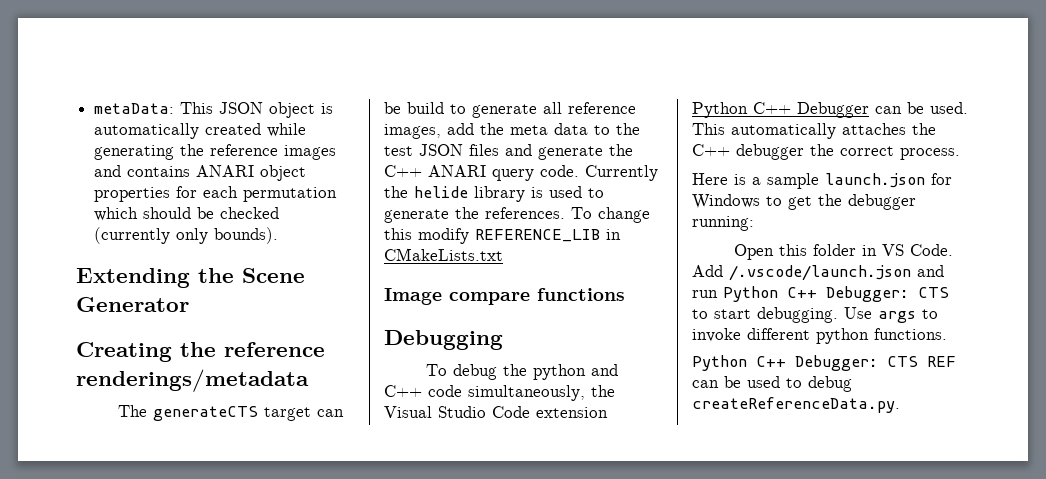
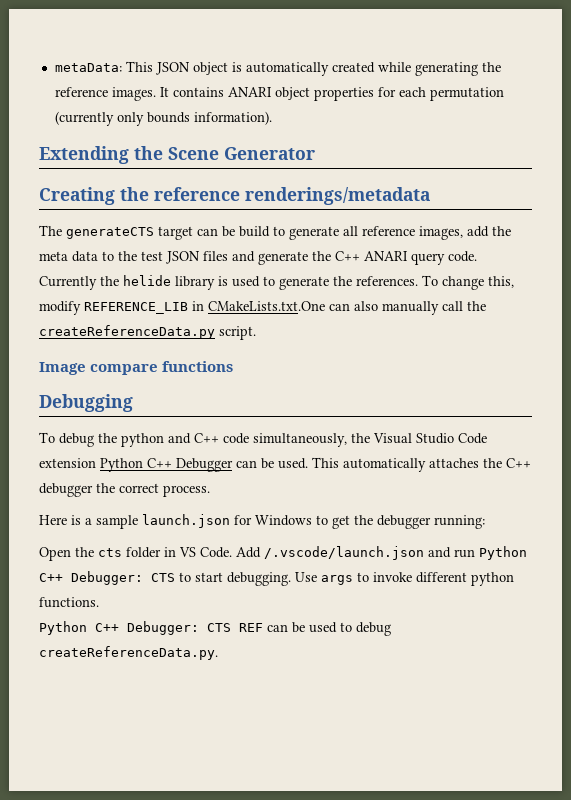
- metaData: This JSON object is automatically created while generating the reference images and contains ANARI object properties for each permutation which should be checked (currently only bounds).
+ metaData: This JSON object is automatically created while generating the reference images. It contains ANARI object properties for each permutation (currently only bounds information).
- To change this modify REFERENCE_LIB in CMakeLists.txt
+ To change this, modify REFERENCE_LIB in CMakeLists.txt.One can also manually call the createReferenceData.py script.
- Open this folder in VS Code.
+ Open the cts folder in VS Code.

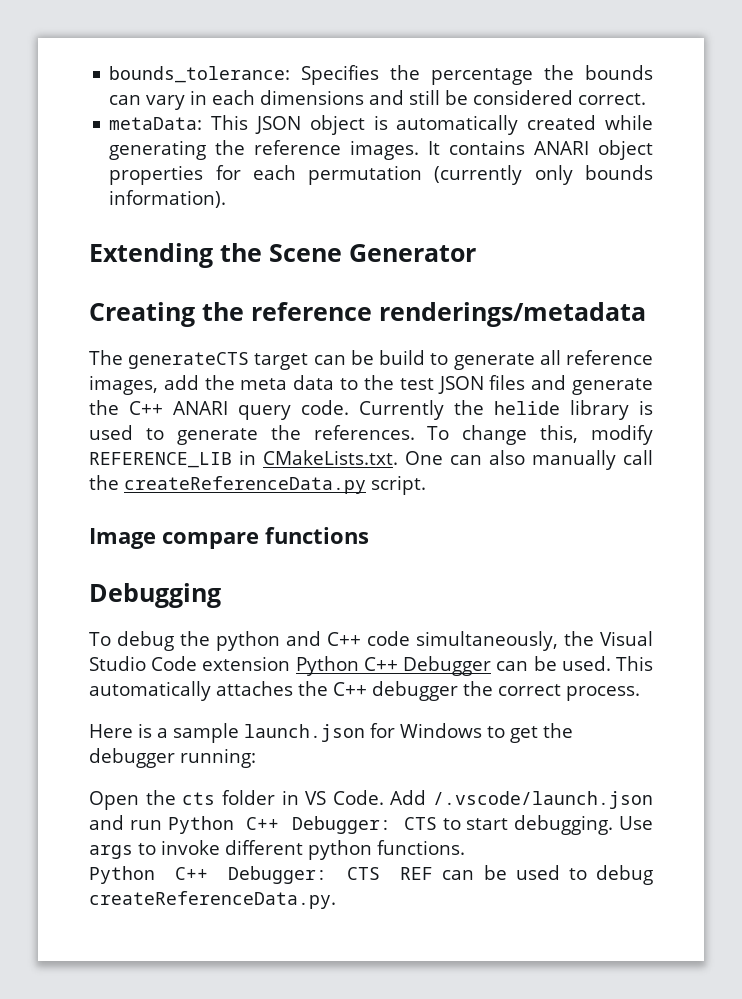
+ bounds_tolerance: Specifies the percentage the bounds can vary in each dimensions and still be considered correct.
- To change this, modify REFERENCE_LIB in CMakeLists.txt.One can also manually call the createReferenceData.py script.
+ To change this, modify REFERENCE_LIB in CMakeLists.txt. One can also manually call the createReferenceData.py script.

